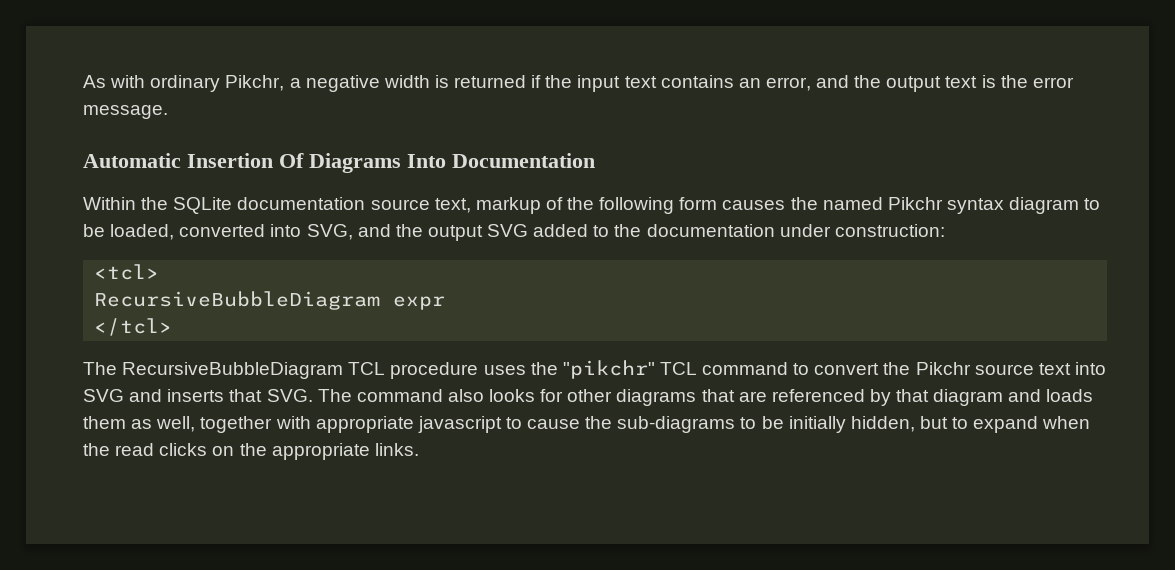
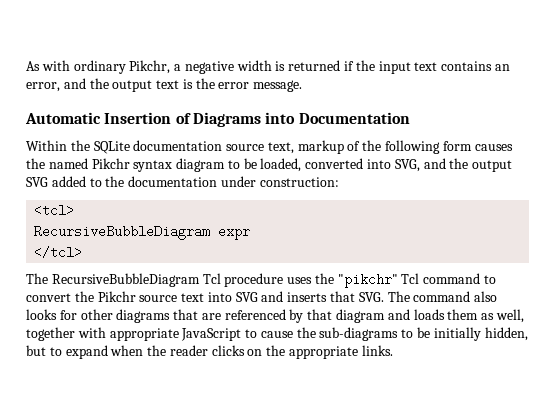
- Automatic Insertion Of Diagrams Into Documentation
+ Automatic Insertion of Diagrams into Documentation
- The RecursiveBubbleDiagram TCL procedure uses the "pikchr" TCL command to convert the Pikchr source text into SVG and inserts that SVG. The command also looks for other diagrams that are referenced by that diagram and loads them as well, together with appropriate javascript to cause the sub-diagrams to be initially hidden, but to expand when the read clicks on the appropriate links.
+ The RecursiveBubbleDiagram Tcl procedure uses the "pikchr" Tcl command to convert the Pikchr source text into SVG and inserts that SVG. The command also looks for other diagrams that are referenced by that diagram and loads them as well, together with appropriate JavaScript to cause the sub-diagrams to be initially hidden, but to expand when the reader clicks on the appropriate links.

